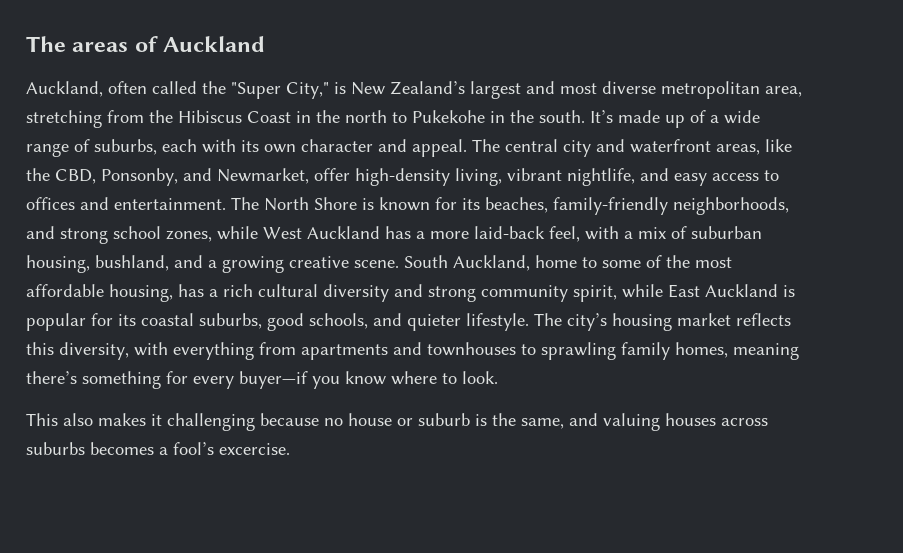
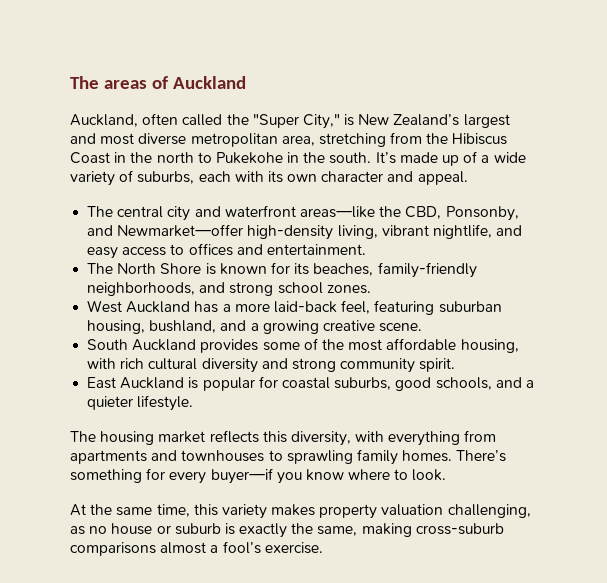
- It’s made up of a wide range of suburbs, each with its own character and appeal. The central city and waterfront areas, like the CBD, Ponsonby, and Newmarket, offer high-density living, vibrant nightlife, and easy access to offices and entertainment. The North Shore is known for its beaches, family-friendly neighborhoods, and strong school zones, while West Auckland has a more laid-back feel, with a mix of suburban housing, bushland, and a growing creative scene. South Auckland, home to some of the most affordable housing, has a rich cultural diversity and strong community spirit, while East Auckland is popular for its coastal suburbs, good schools, and quieter lifestyle. The city’s housing market reflects this diversity, with everything from apartments and townhouses to sprawling family homes, meaning there’s something for every buyer—if you know where to look.
+ It’s made up of a wide variety of suburbs, each with its own character and appeal.
+ The central city and waterfront areas—like the CBD, Ponsonby, and Newmarket—offer high-density living, vibrant nightlife, and easy access to offices and entertainment.
+ The North Shore is known for its beaches, family-friendly neighborhoods, and strong school zones.
+ West Auckland has a more laid-back feel, featuring suburban housing, bushland, and a growing creative scene.
+ South Auckland provides some of the most affordable housing, with rich cultural diversity and strong community spirit.
+ East Auckland is popular for coastal suburbs, good schools, and a quieter lifestyle.
+ The housing market reflects this diversity, with everything from apartments and townhouses to sprawling family homes. There’s something for every buyer—if you know where to look.
- This also makes it challenging because no house or suburb is the same, and valuing houses across suburbs becomes a fool’s excercise.
+ At the same time, this variety makes property valuation challenging, as no house or suburb is exactly the same, making cross-suburb comparisons almost a fool’s exercise.

